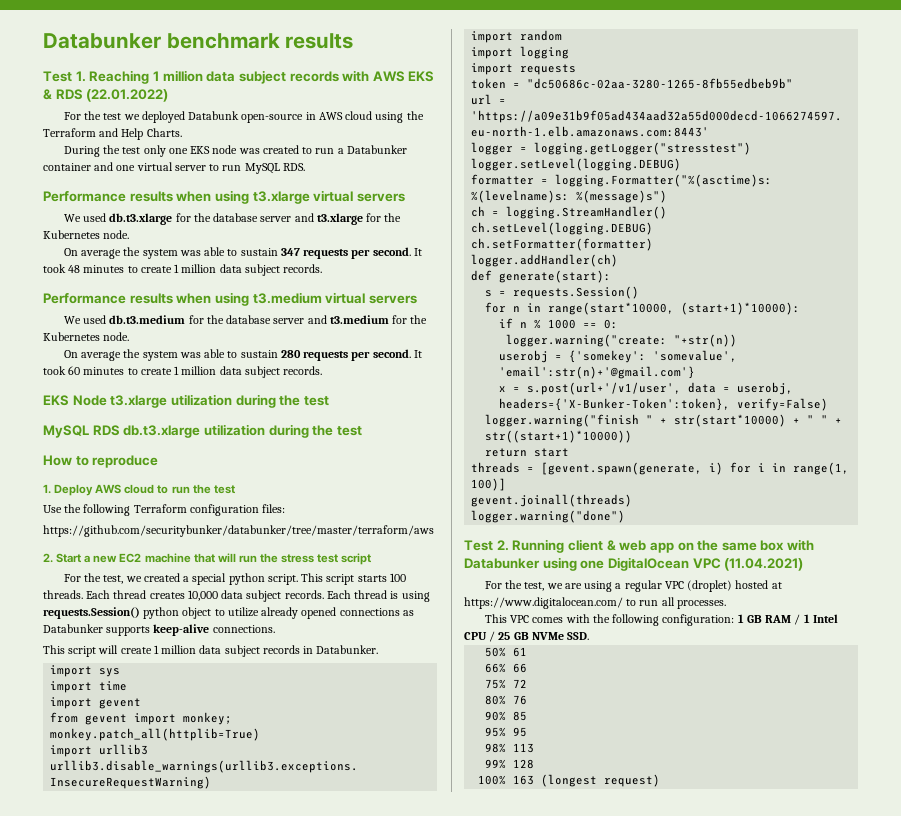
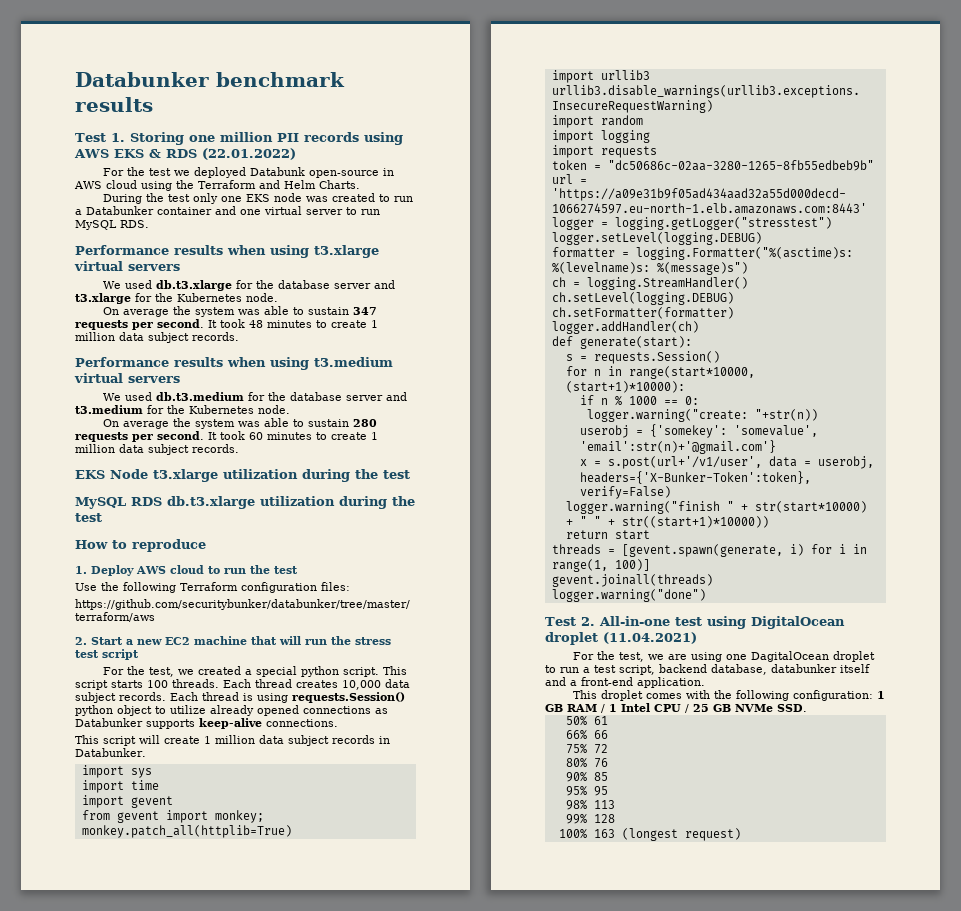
- Test 1. Reaching 1 million data subject records with AWS EKS & RDS (22.01.2022)
+ Test 1. Storing one million PII records using AWS EKS & RDS (22.01.2022)
- For the test we deployed Databunk open-source in AWS cloud using the Terraform and Help Charts.
+ For the test we deployed Databunk open-source in AWS cloud using the Terraform and Helm Charts.
- Test 2. Running client & web app on the same box with Databunker using one DigitalOcean VPC (11.04.2021)
+ Test 2. All-in-one test using DigitalOcean droplet (11.04.2021)
- For the test, we are using a regular VPC (droplet) hosted at https://www.digitalocean.com/ to run all processes.
- This VPC comes with the following configuration: 1 GB RAM / 1 Intel CPU / 25 GB NVMe SSD.
+ For the test, we are using one DagitalOcean droplet to run a test script, backend database, databunker itself and a front-end application.
+ This droplet comes with the following configuration: 1 GB RAM / 1 Intel CPU / 25 GB NVMe SSD.

